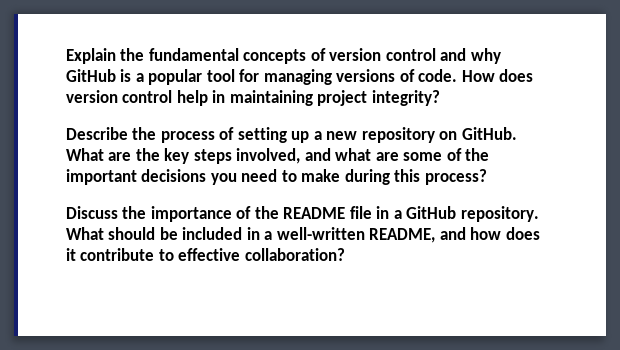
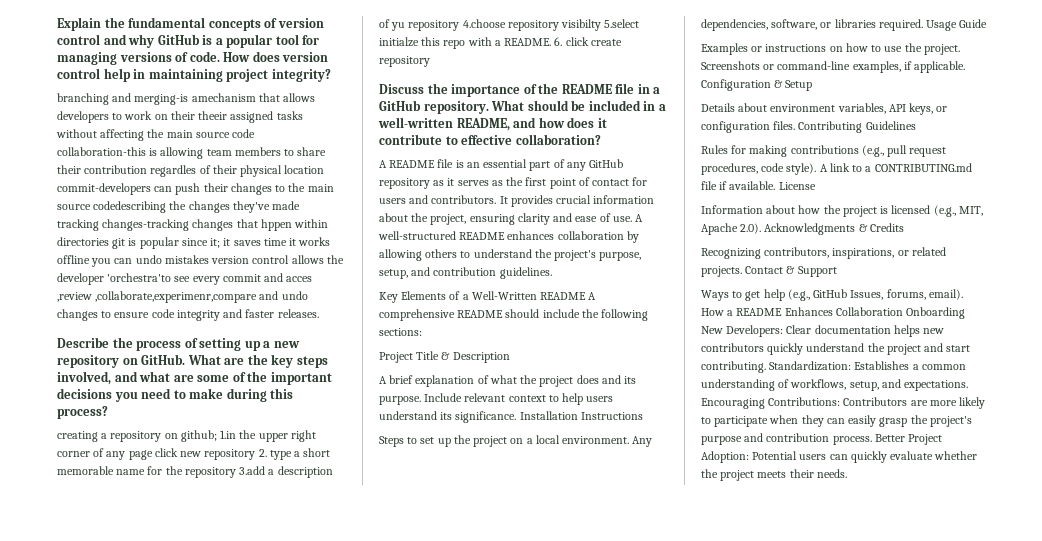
+ branching and merging-is amechanism that allows developers to work on their theeir assigned tasks without affecting the main source code collaboration-this is allowing team members to share their contribution regardles of their physical location commit-developers can push their changes to the main source codedescribing the changes they've made tracking changes-tracking changes that hppen within directories git is popular since it; it saves time it works offline you can undo mistakes version control allows the developer 'orchestra'to see every commit and acces ,review ,collaborate,experimenr,compare and undo changes to ensure code integrity and faster releases.
+ creating a repository on github; 1.in the upper right corner of any page click new repository 2. type a short memorable name for the repository 3.add a description of yu repository 4.choose repository visibilty 5.select initialze this repo with a README. 6. click create repository
+ A README file is an essential part of any GitHub repository as it serves as the first point of contact for users and contributors. It provides crucial information about the project, ensuring clarity and ease of use. A well-structured README enhances collaboration by allowing others to understand the project's purpose, setup, and contribution guidelines.
+ Key Elements of a Well-Written README A comprehensive README should include the following sections:
+ Project Title & Description
+ A brief explanation of what the project does and its purpose. Include relevant context to help users understand its significance. Installation Instructions
+ Steps to set up the project on a local environment. Any dependencies, software, or libraries required. Usage Guide
+ Examples or instructions on how to use the project. Screenshots or command-line examples, if applicable. Configuration & Setup
+ Details about environment variables, API keys, or configuration files. Contributing Guidelines
+ Rules for making contributions (e.g., pull request procedures, code style). A link to a CONTRIBUTING.md file if available. License
+ Information about how the project is licensed (e.g., MIT, Apache 2.0). Acknowledgments & Credits
+ Recognizing contributors, inspirations, or related projects. Contact & Support
+ Ways to get help (e.g., GitHub Issues, forums, email). How a README Enhances Collaboration Onboarding New Developers: Clear documentation helps new contributors quickly understand the project and start contributing. Standardization: Establishes a common understanding of workflows, setup, and expectations. Encouraging Contributions: Contributors are more likely to participate when they can easily grasp the project's purpose and contribution process. Better Project Adoption: Potential users can quickly evaluate whether the project meets their needs.

